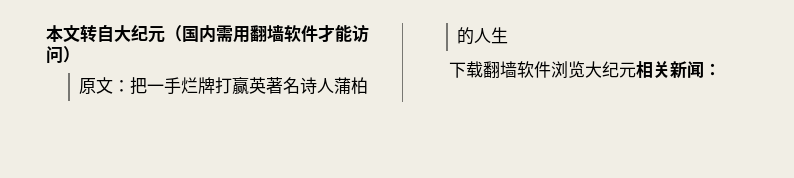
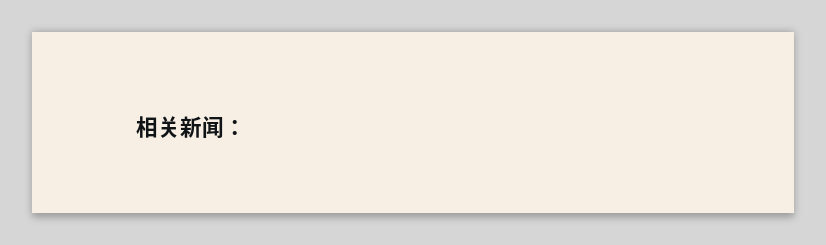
- 本文转自大纪元（国内需用翻墙软件才能访问）
- 原文：把一手烂牌打赢英著名诗人蒲柏的人生
- 下载翻墙软件浏览大纪元相关新闻：
+ 相关新闻：

